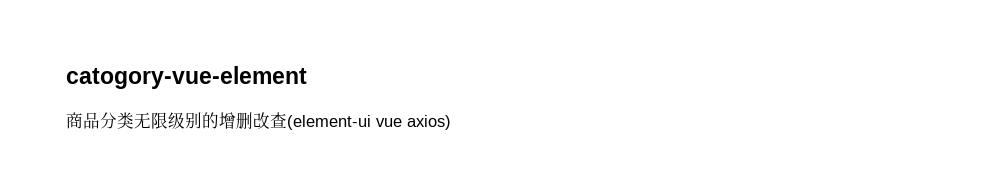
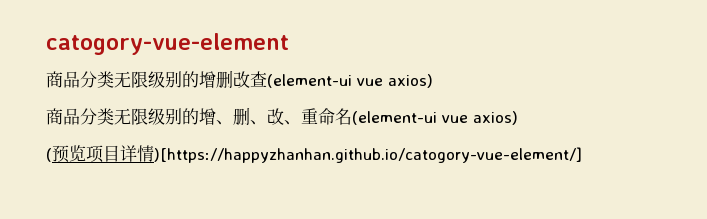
+ 商品分类无限级别的增、删、改、重命名(element-ui vue axios)
+ (预览项目详情)[https://happyzhanhan.github.io/catogory-vue-element/]

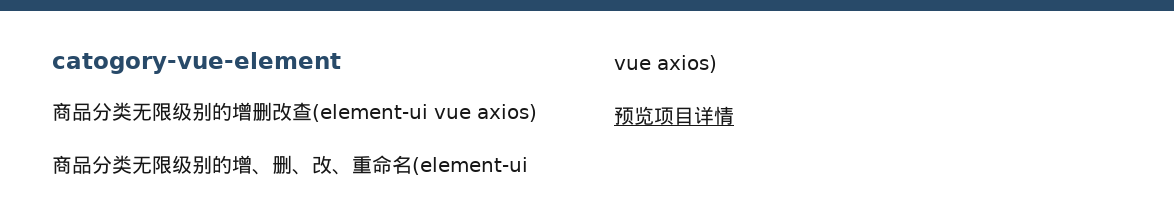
- (预览项目详情)[https://happyzhanhan.github.io/catogory-vue-element/]
+ 预览项目详情

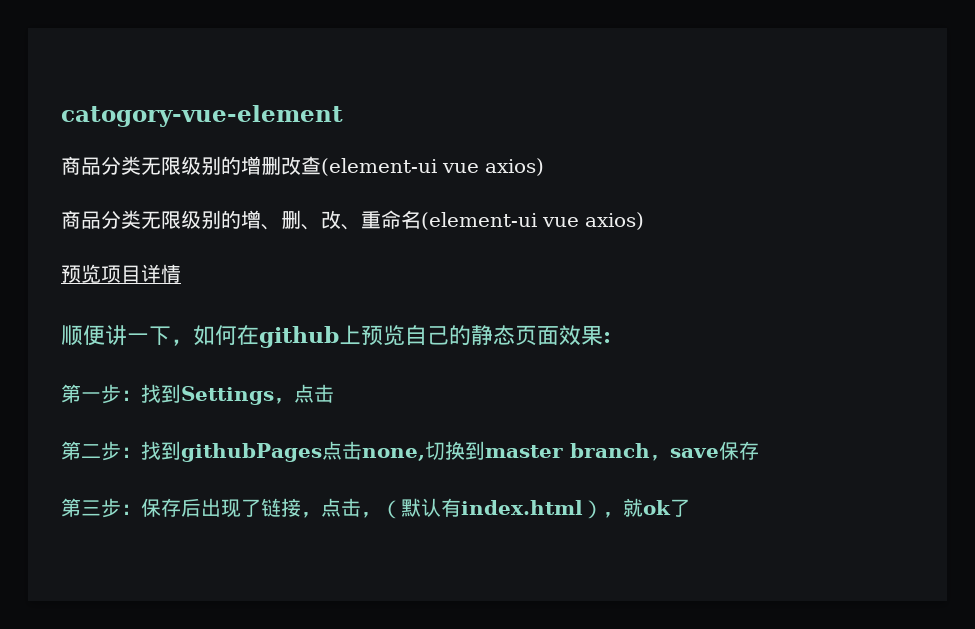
+ 顺便讲一下，如何在github上预览自己的静态页面效果:
+ 第一步：找到Settings，点击
+ 第二步：找到githubPages点击none,切换到master branch，save保存
+ 第三步：保存后出现了链接，点击，（默认有index.html），就ok了

